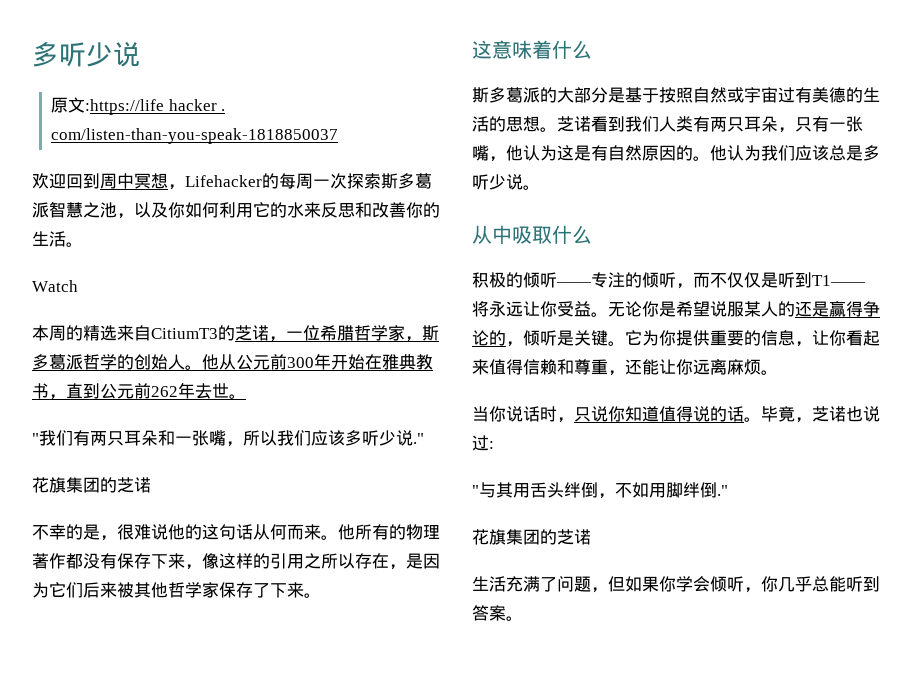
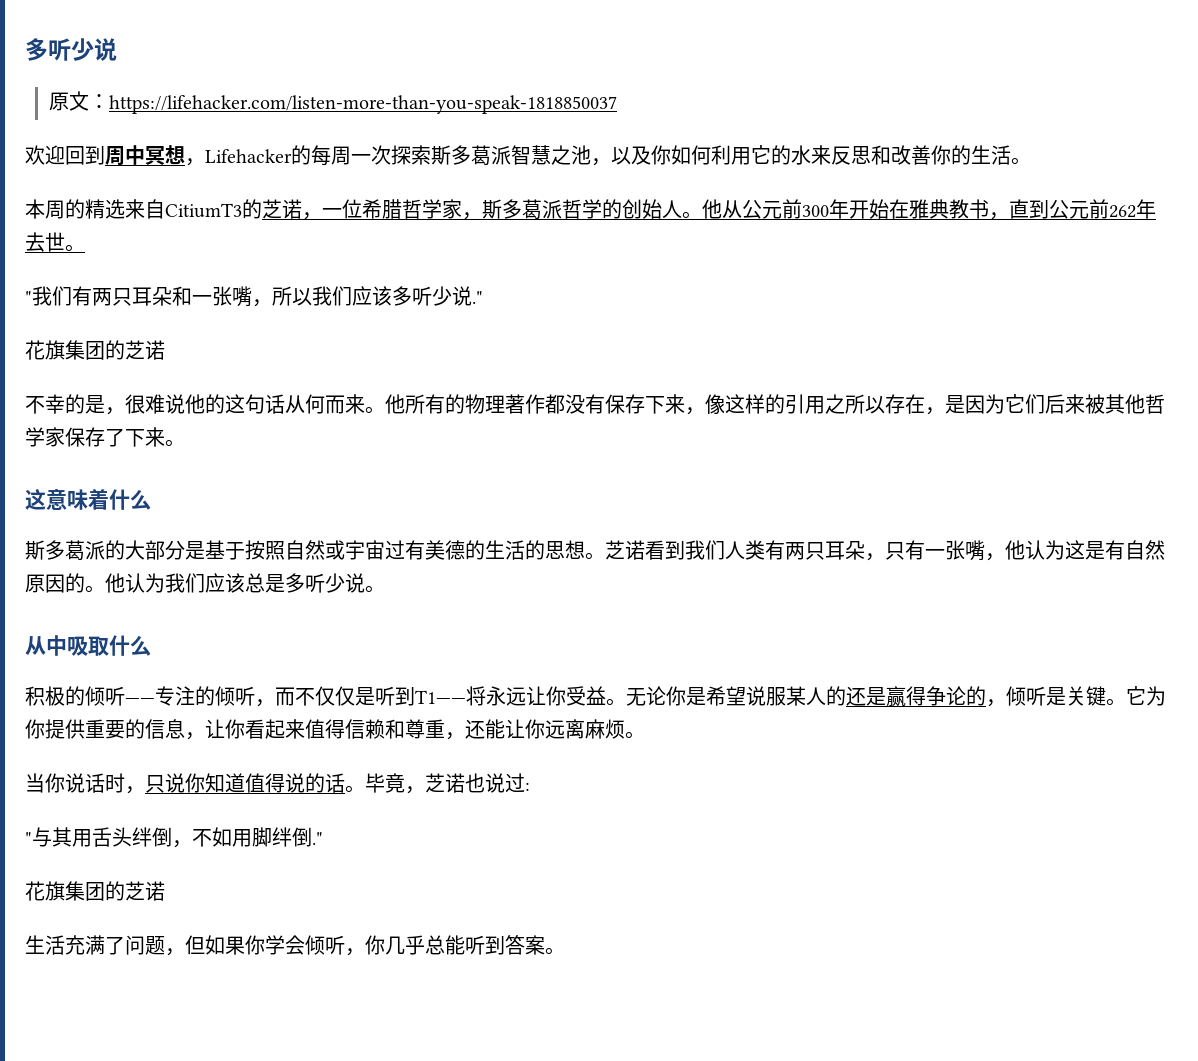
- 原文:https://life hacker . com/listen-than-you-speak-1818850037
+ 原文：https://lifehacker.com/listen-more-than-you-speak-1818850037
- Watch

